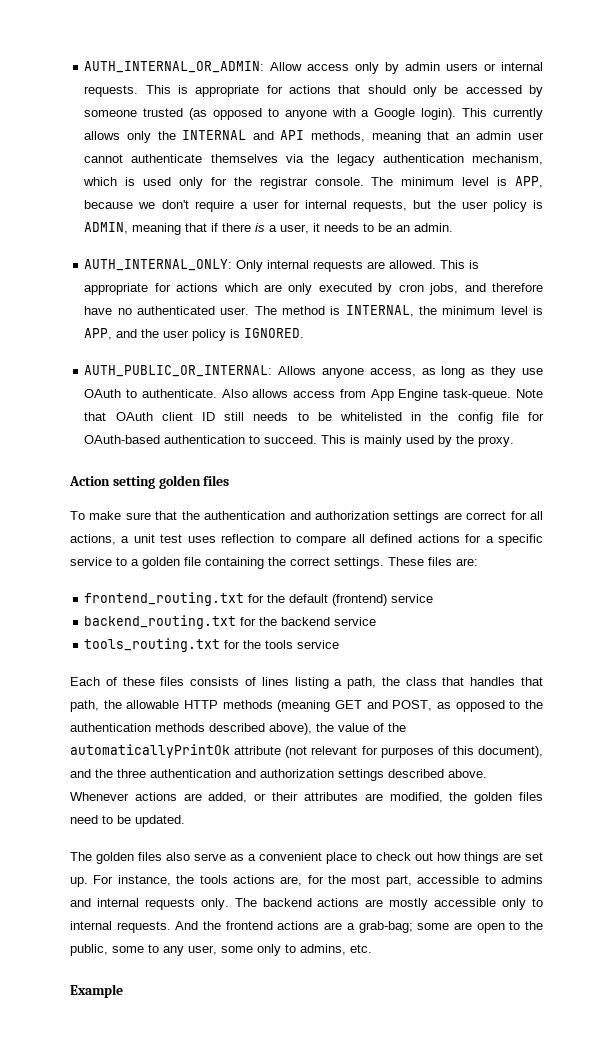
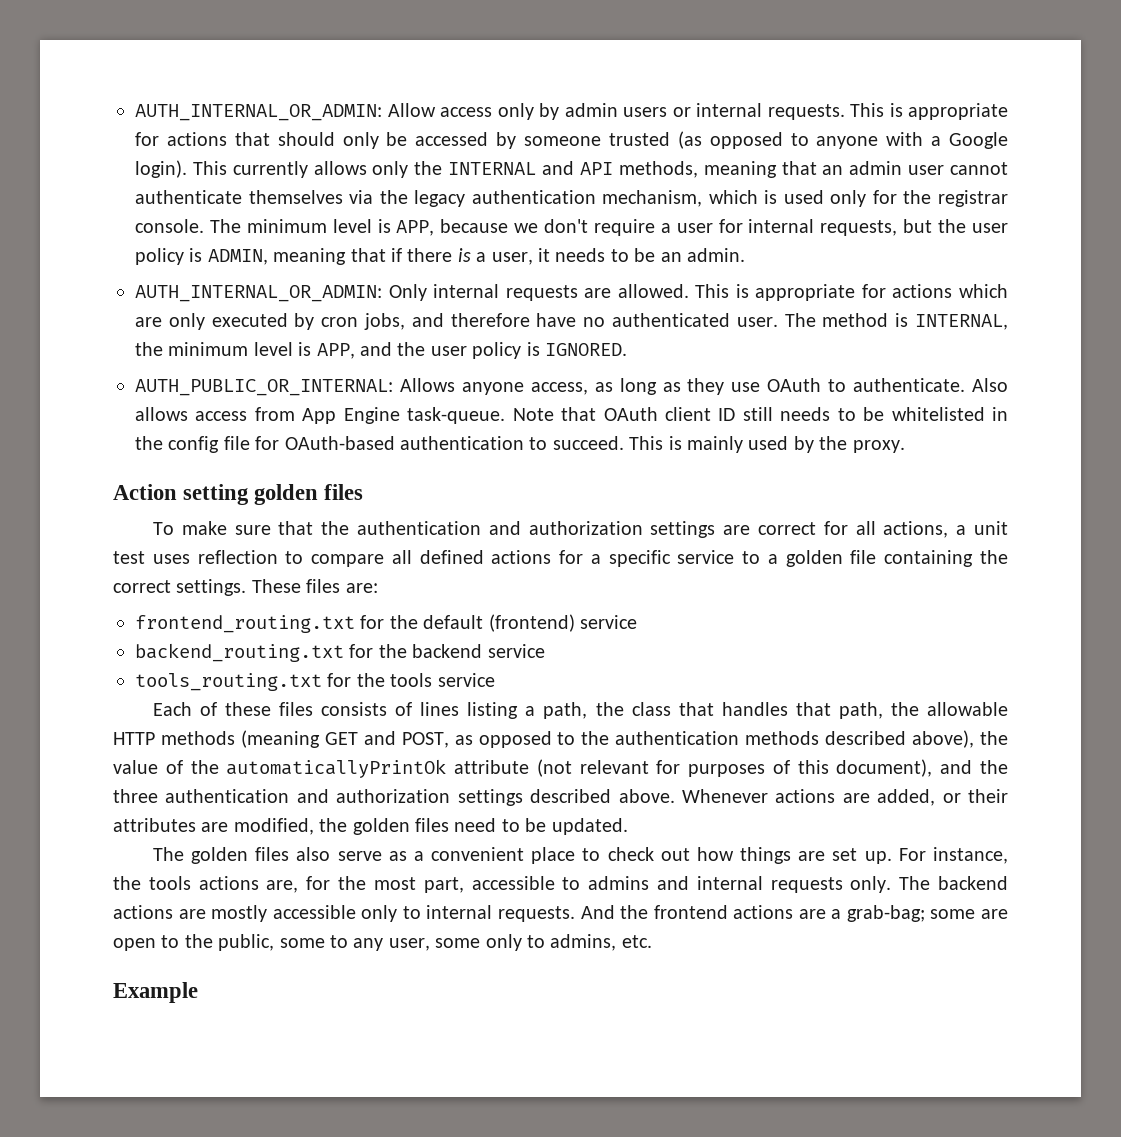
- AUTH_INTERNAL_ONLY: Only internal requests are allowed.
+ AUTH_INTERNAL_OR_ADMIN: Only internal requests are allowed.

